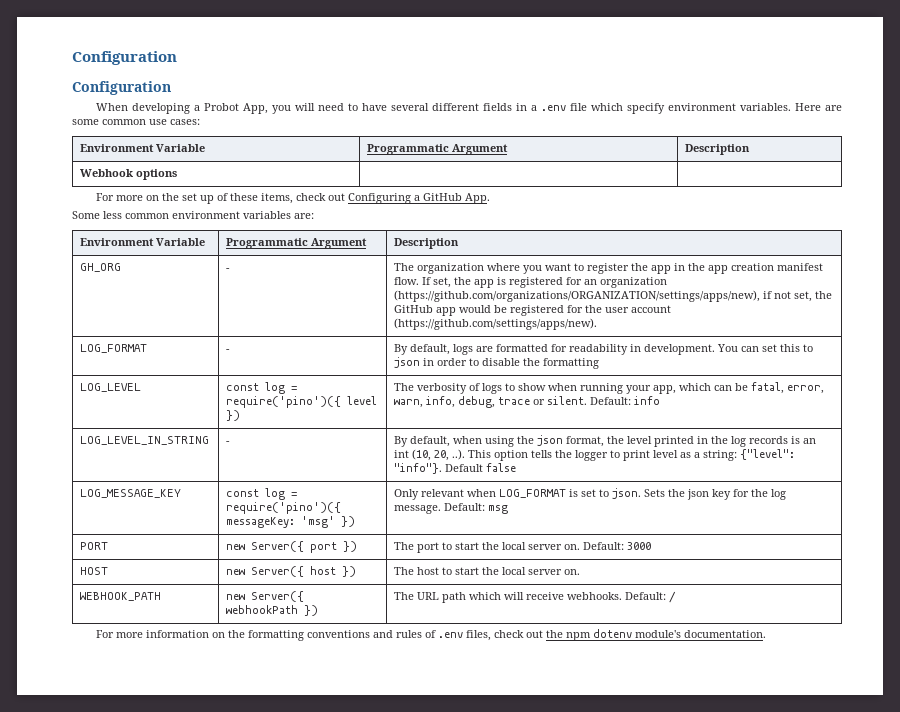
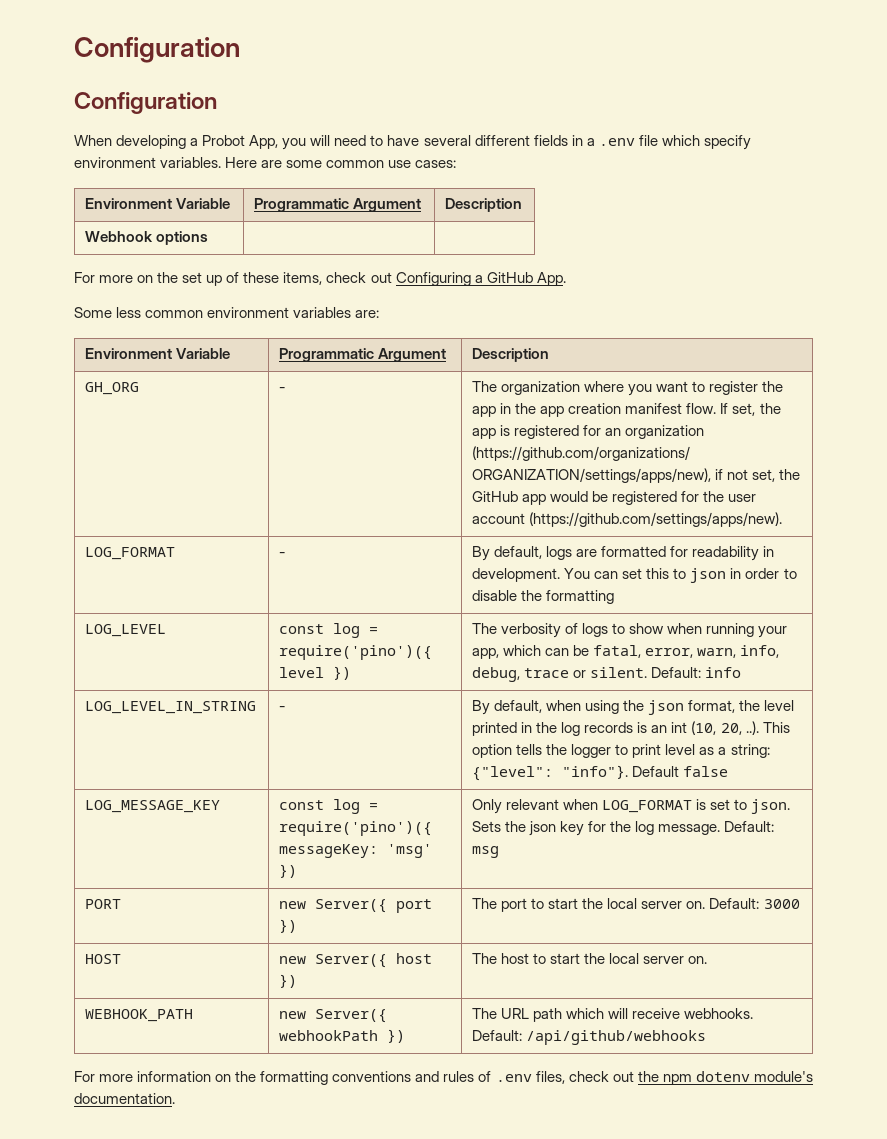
- WEBHOOK_PATH | new Server({ webhookPath }) | The URL path which will receive webhooks. Default: /
+ WEBHOOK_PATH | new Server({ webhookPath }) | The URL path which will receive webhooks. Default: /api/github/webhooks

